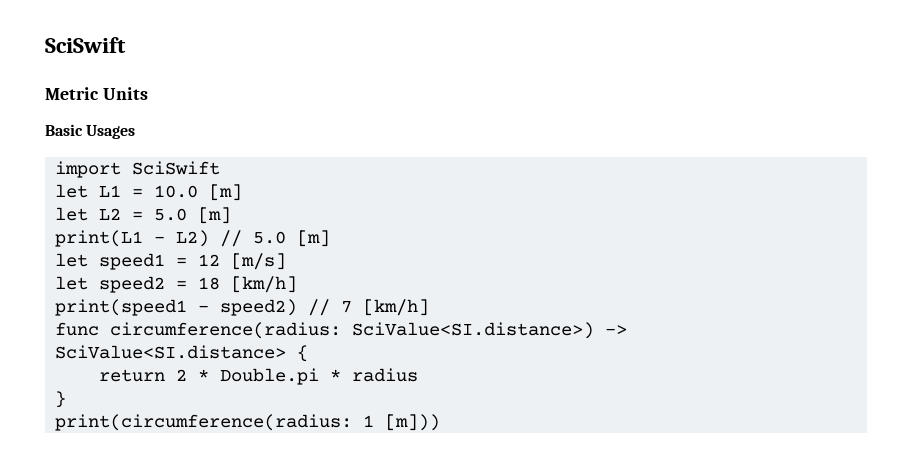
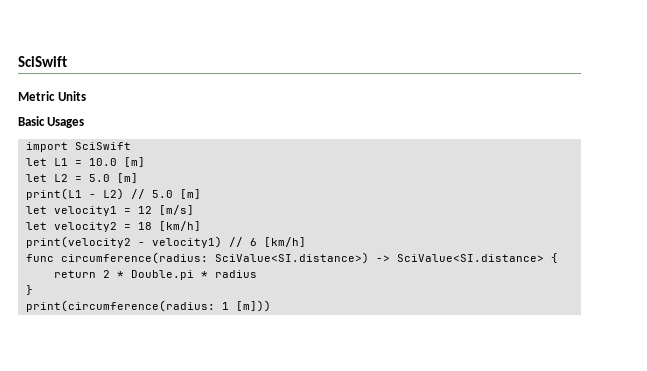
- let speed1 = 12 [m/s]
+ let velocity1 = 12 [m/s]
- let speed2 = 18 [km/h]
+ let velocity2 = 18 [km/h]
- print(speed1 - speed2) // 7 [km/h]
+ print(velocity2 - velocity1) // 6 [km/h]

